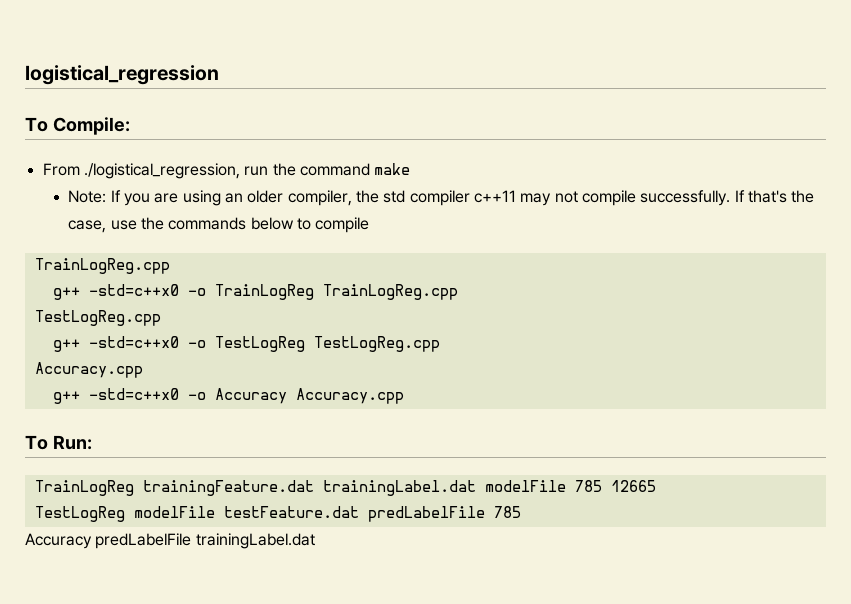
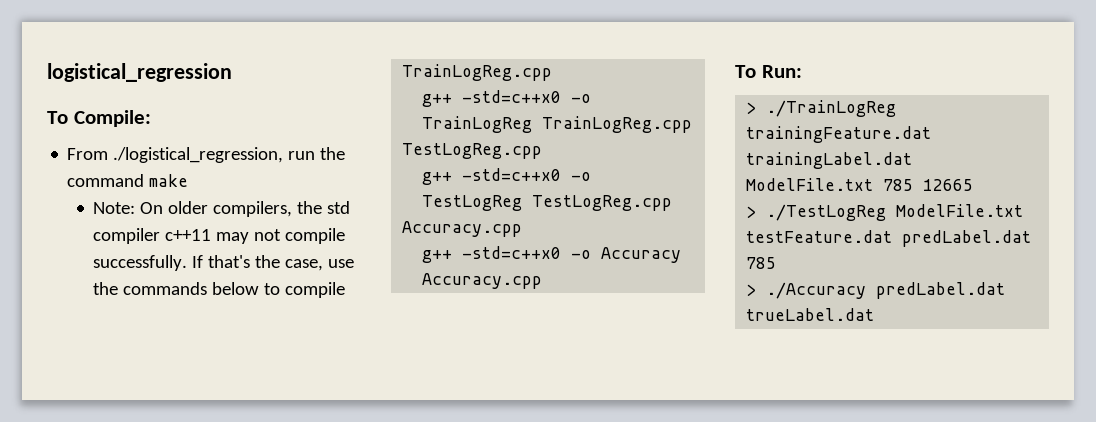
- Note: If you are using an older compiler, the std compiler c++11 may not compile successfully.
+ Note: On older compilers, the std compiler c++11 may not compile successfully.
- TrainLogReg trainingFeature.dat trainingLabel.dat modelFile 785 12665
+ > ./TrainLogReg trainingFeature.dat trainingLabel.dat ModelFile.txt 785 12665
- TestLogReg modelFile testFeature.dat predLabelFile 785
- Accuracy predLabelFile trainingLabel.dat
+ > ./TestLogReg ModelFile.txt testFeature.dat predLabel.dat 785
+ > ./Accuracy predLabel.dat trueLabel.dat

